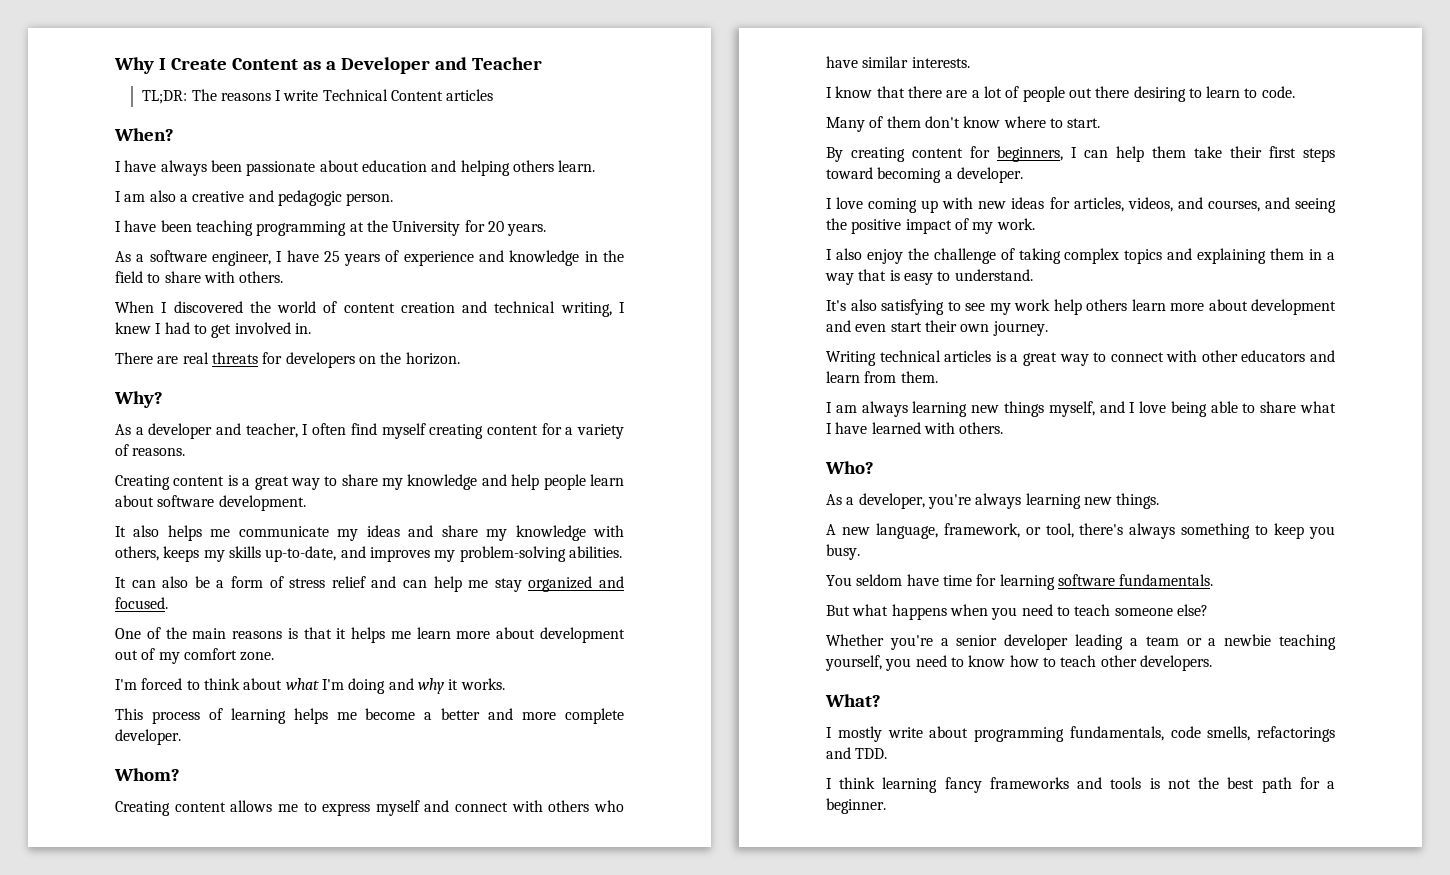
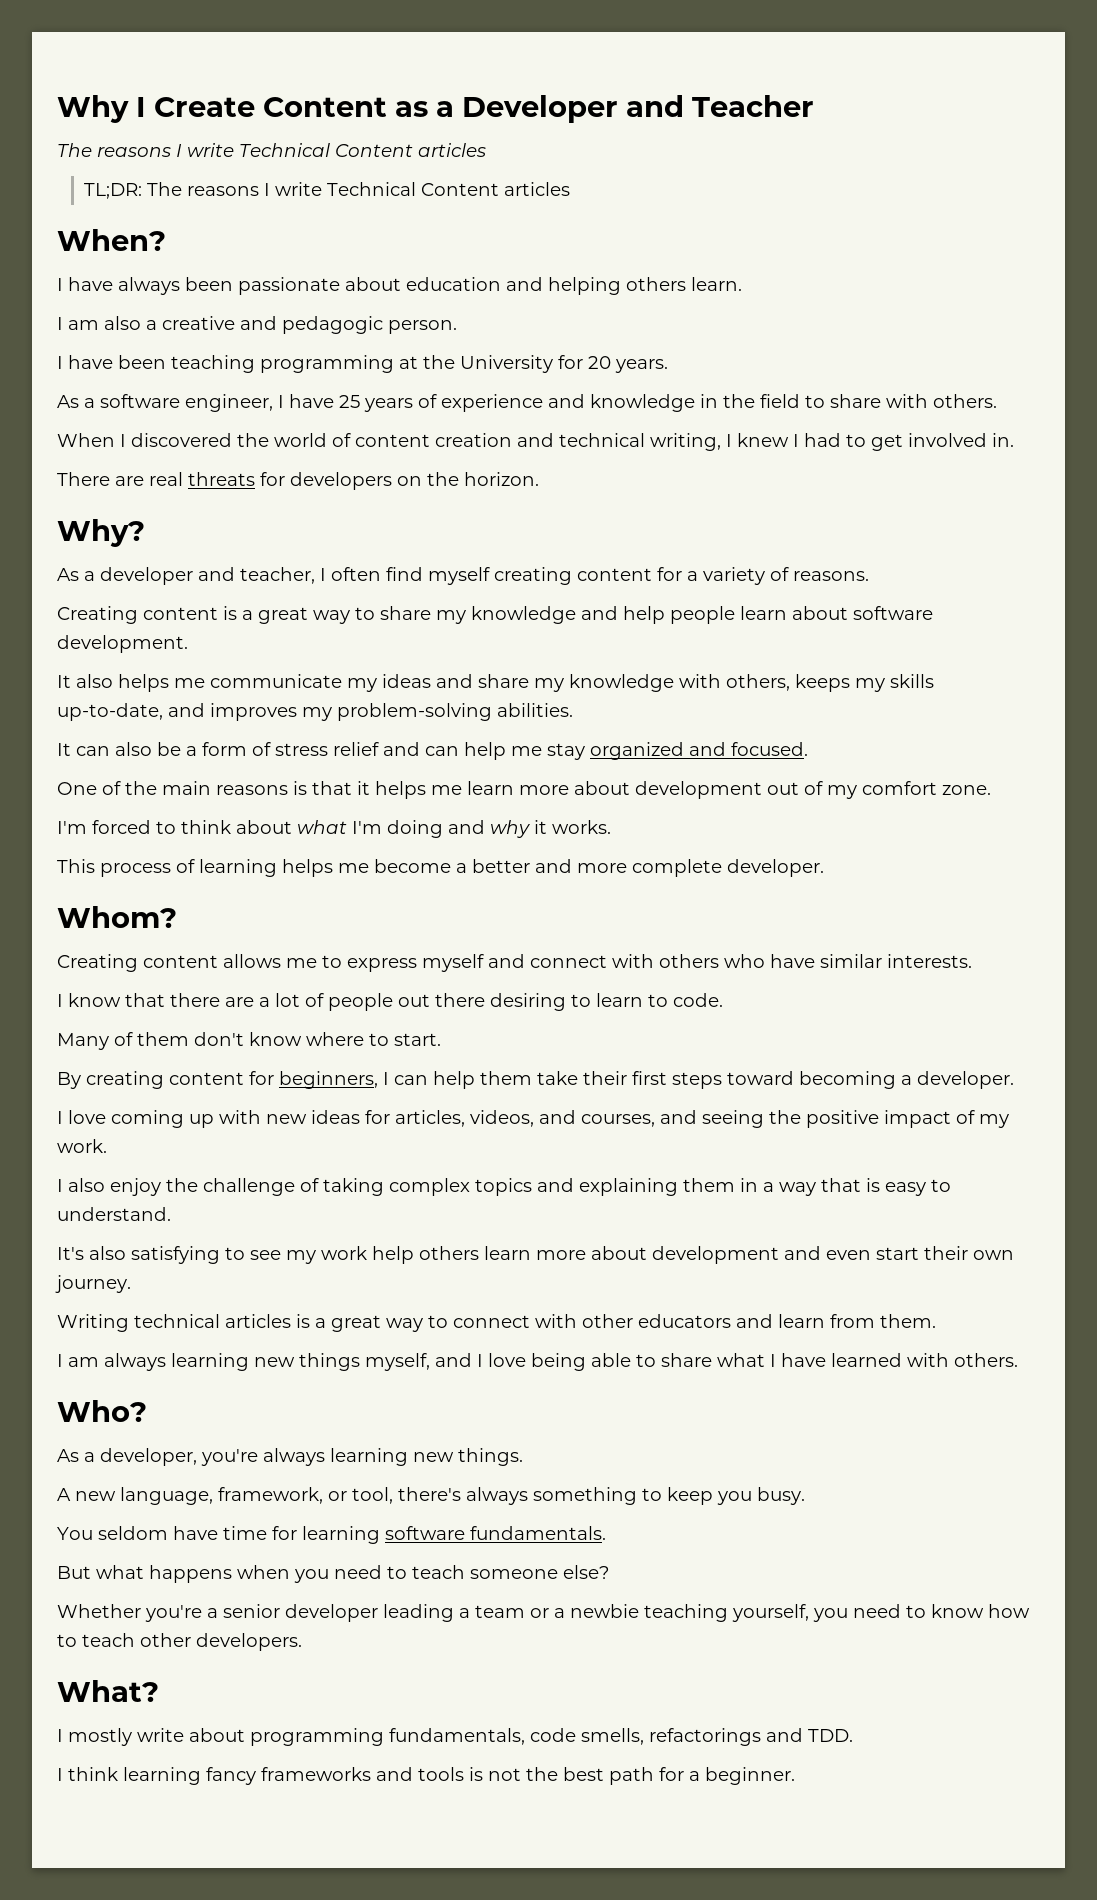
  Why I Create Content as a Developer and Teacher
+ The reasons I write Technical Content articles

